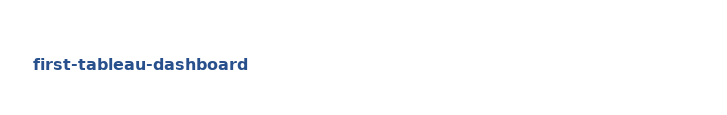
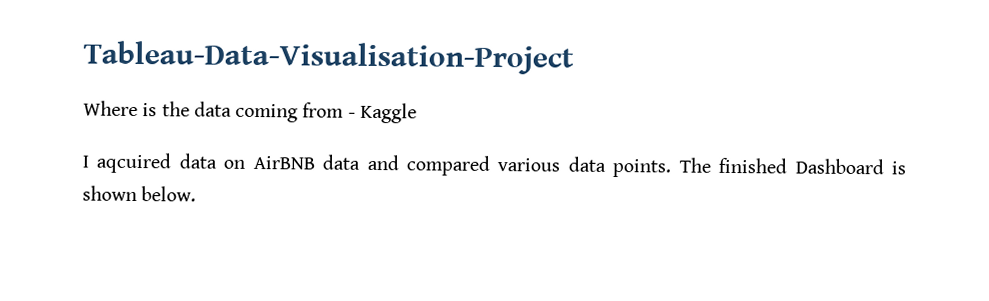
- first-tableau-dashboard
+ Tableau-Data-Visualisation-Project
+ Where is the data coming from - Kaggle
+ I aqcuired data on AirBNB data and compared various data points. The finished Dashboard is shown below.

